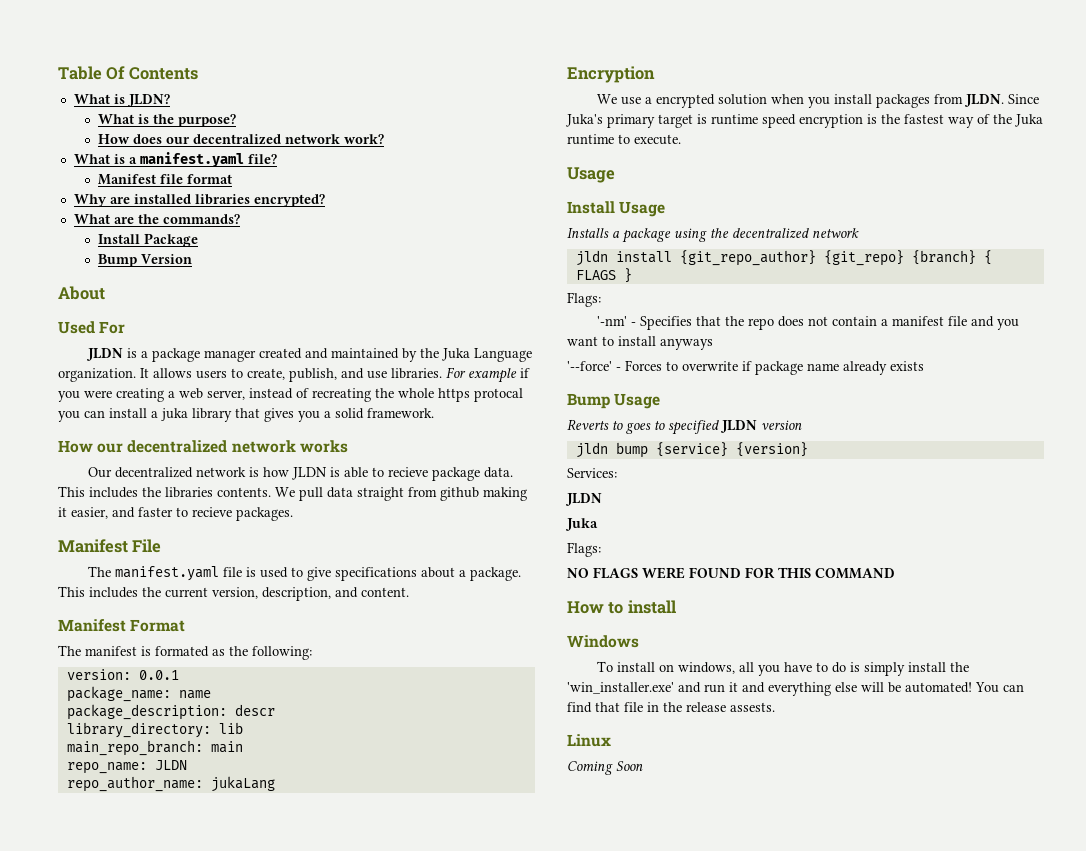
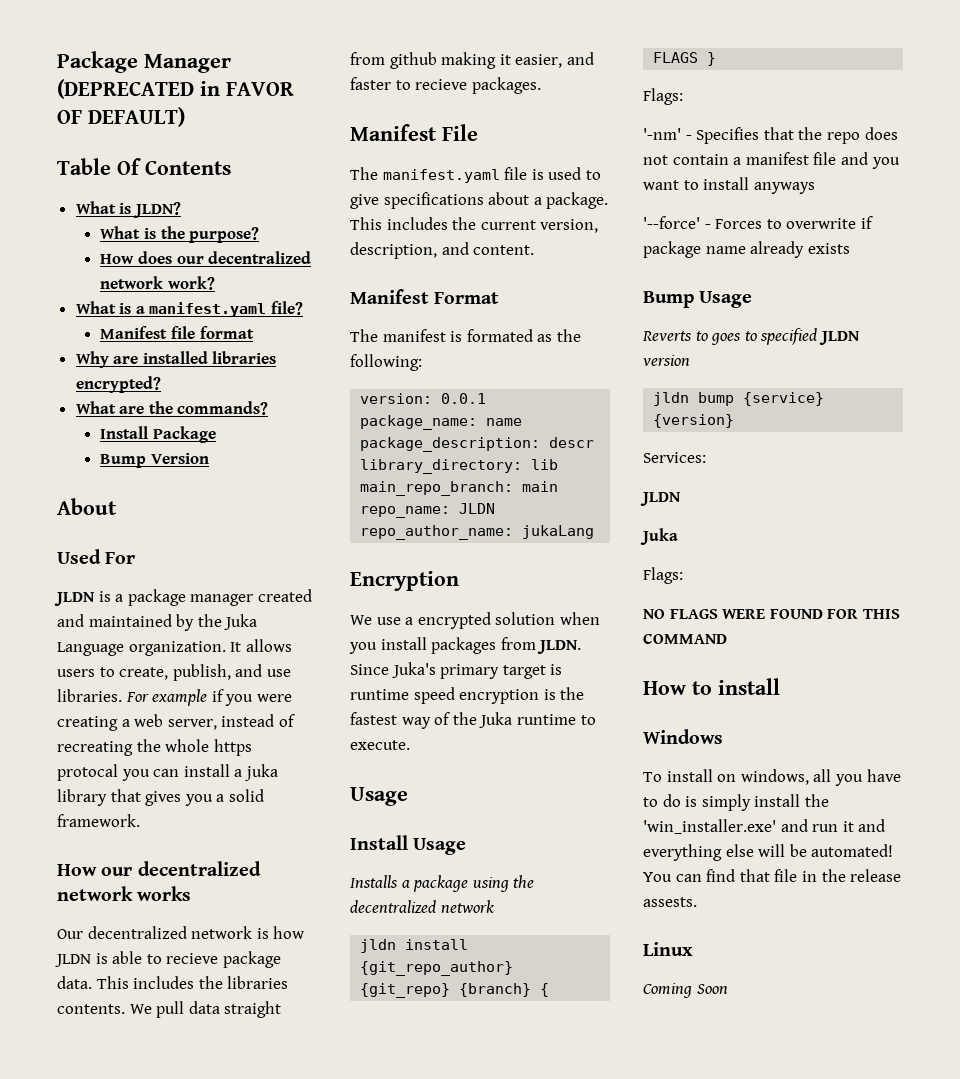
+ Package Manager (DEPRECATED in FAVOR OF DEFAULT)

